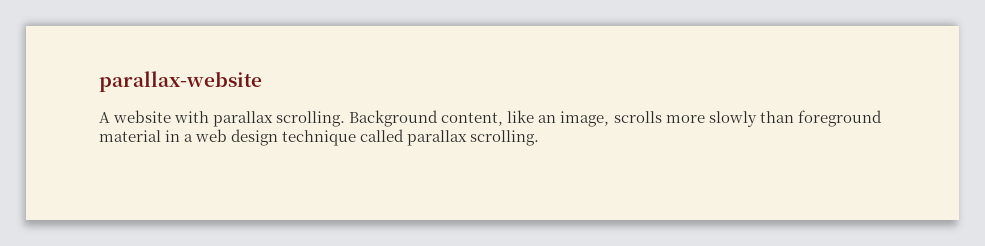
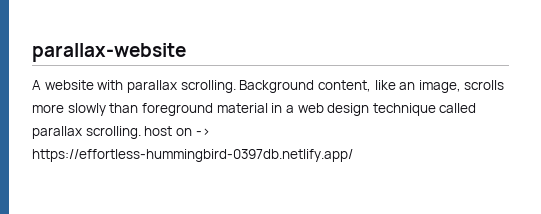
- Background content, like an image, scrolls more slowly than foreground material in a web design technique called parallax scrolling.
+ Background content, like an image, scrolls more slowly than foreground material in a web design technique called parallax scrolling. host on -> https://effortless-hummingbird-0397db.netlify.app/

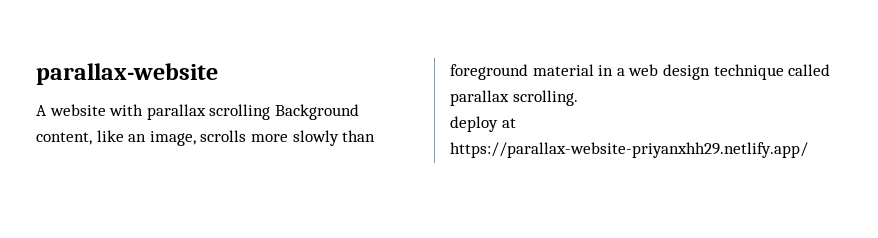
- A website with parallax scrolling. Background content, like an image, scrolls more slowly than foreground material in a web design technique called parallax scrolling. host on -> https://effortless-hummingbird-0397db.netlify.app/
+ A website with parallax scrolling Background content, like an image, scrolls more slowly than foreground material in a web design technique called parallax scrolling.
+ deploy at https://parallax-website-priyanxhh29.netlify.app/

